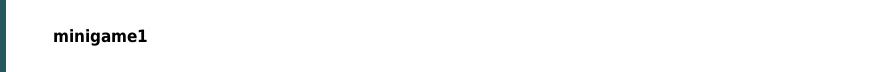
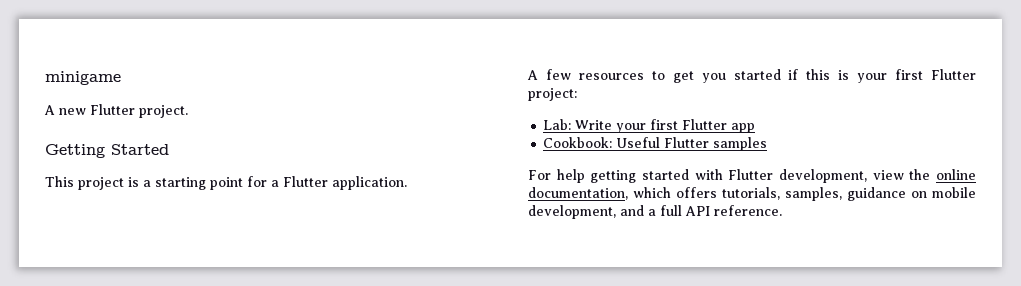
- minigame1
+ minigame
+ A new Flutter project.
+ Getting Started
+ This project is a starting point for a Flutter application.
+ A few resources to get you started if this is your first Flutter project:
+ Lab: Write your first Flutter app
+ Cookbook: Useful Flutter samples
+ For help getting started with Flutter development, view the online documentation, which offers tutorials, samples, guidance on mobile development, and a full API reference.

